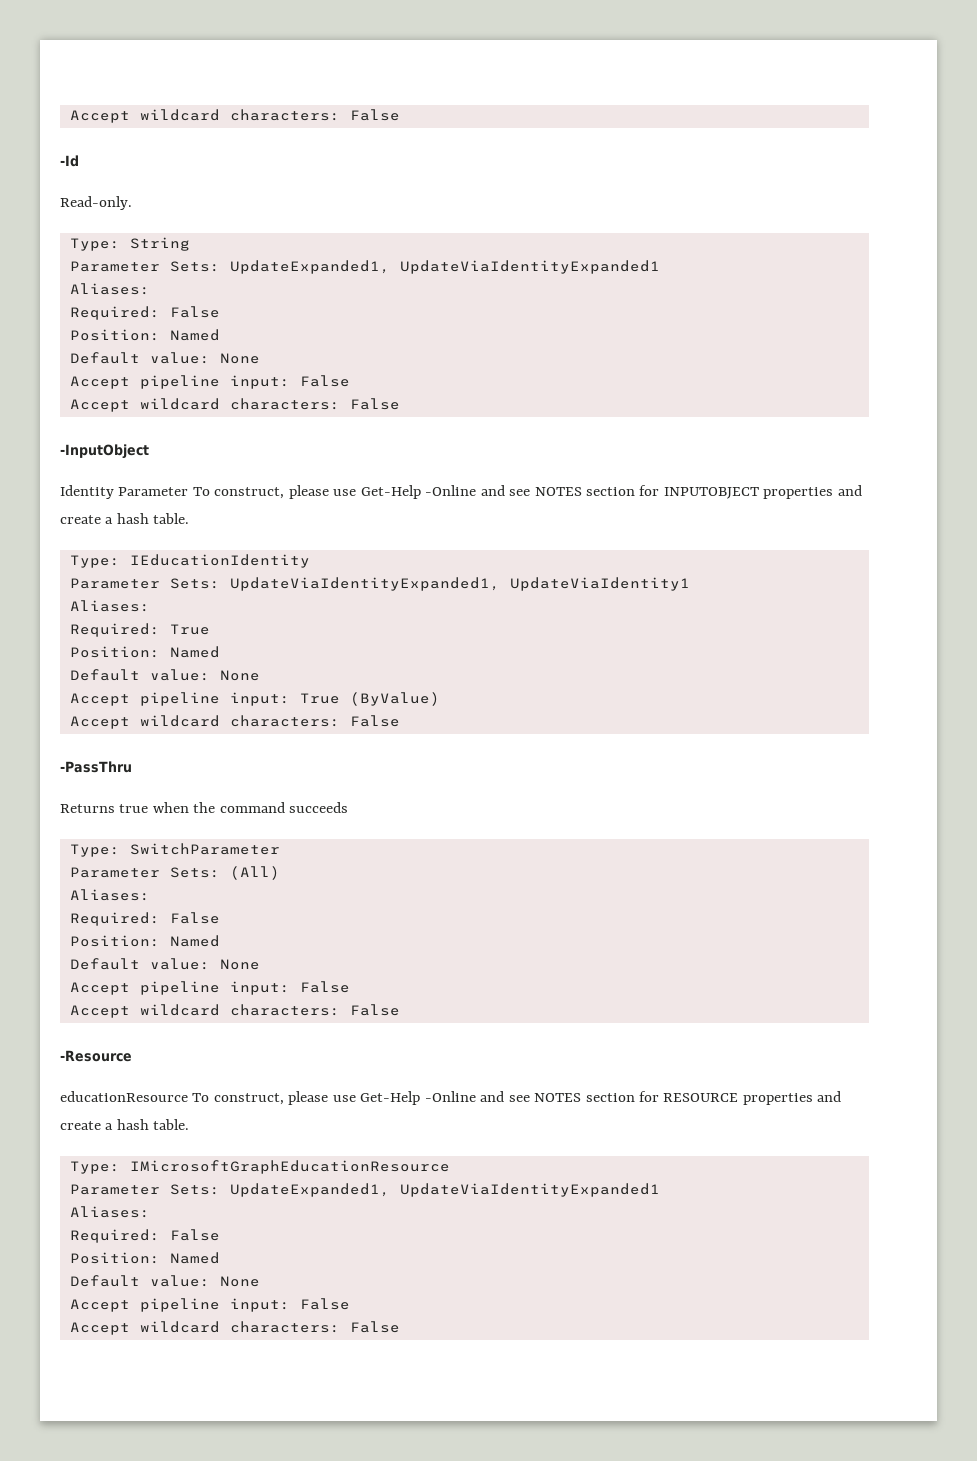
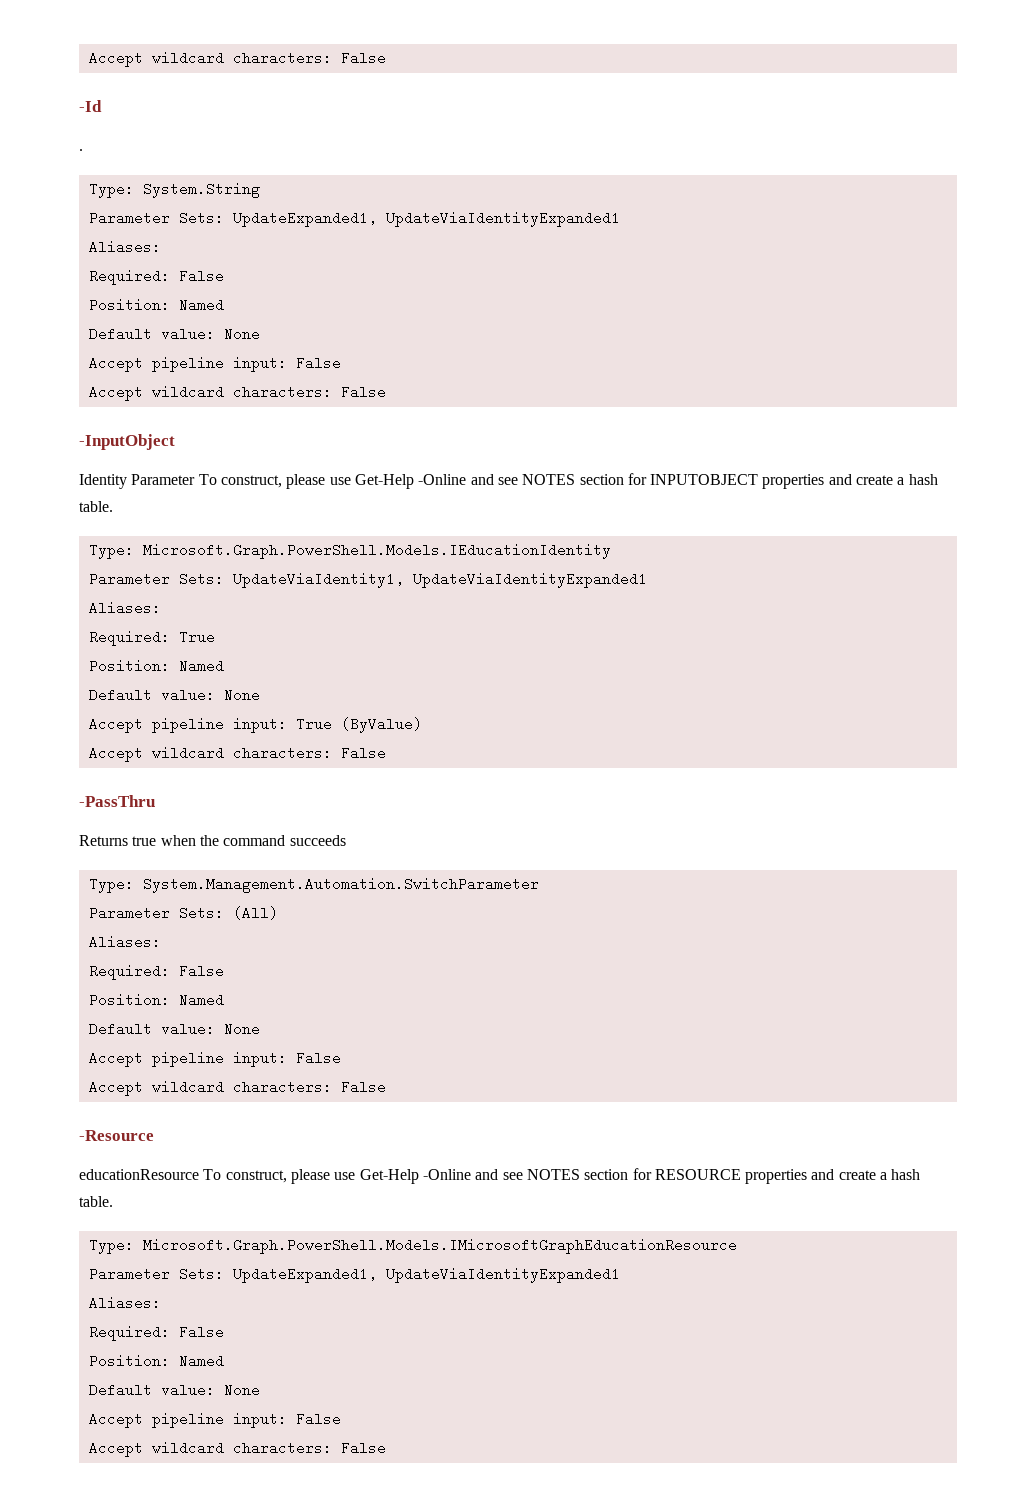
- Read-only.
- Type: String
+ .
+ Type: System.String
- Type: IEducationIdentity
- Parameter Sets: UpdateViaIdentityExpanded1, UpdateViaIdentity1
+ Type: Microsoft.Graph.PowerShell.Models.IEducationIdentity
+ Parameter Sets: UpdateViaIdentity1, UpdateViaIdentityExpanded1
- Type: SwitchParameter
+ Type: System.Management.Automation.SwitchParameter
- Type: IMicrosoftGraphEducationResource
+ Type: Microsoft.Graph.PowerShell.Models.IMicrosoftGraphEducationResource

